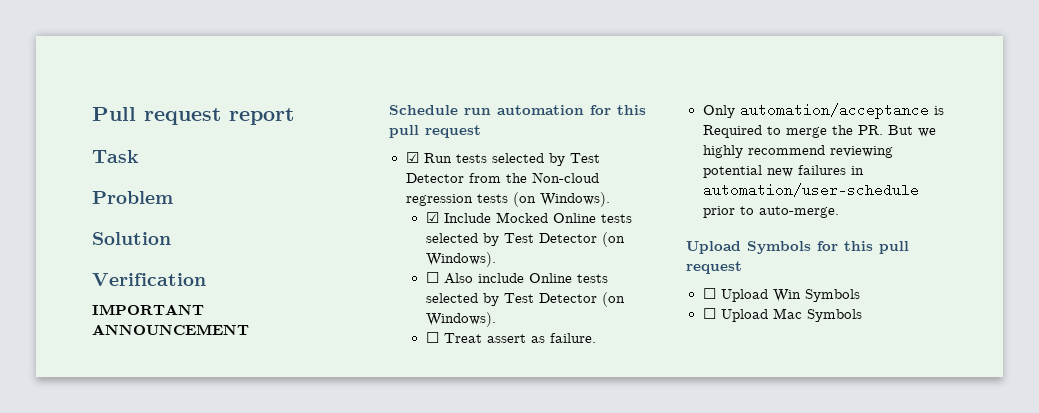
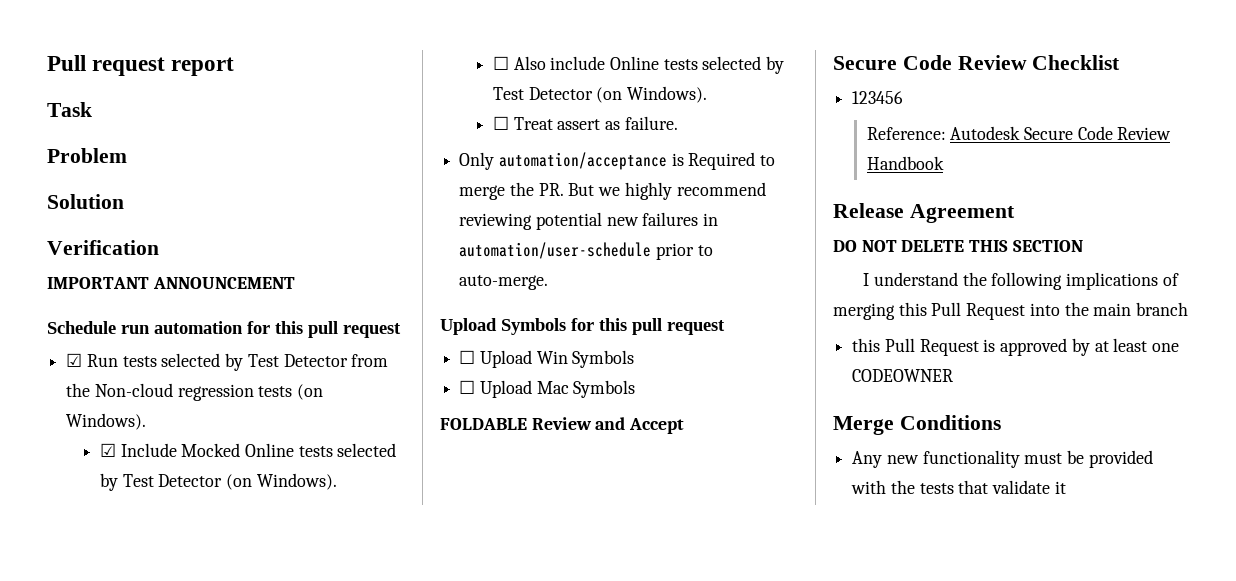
+ FOLDABLE Review and Accept
+ Secure Code Review Checklist
+ 123456
+ Reference: Autodesk Secure Code Review Handbook
+ Release Agreement
+ DO NOT DELETE THIS SECTION
+ I understand the following implications of merging this Pull Request into the main branch
+ this Pull Request is approved by at least one CODEOWNER
+ Merge Conditions
+ Any new functionality must be provided with the tests that validate it

